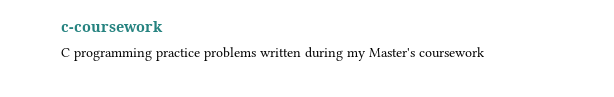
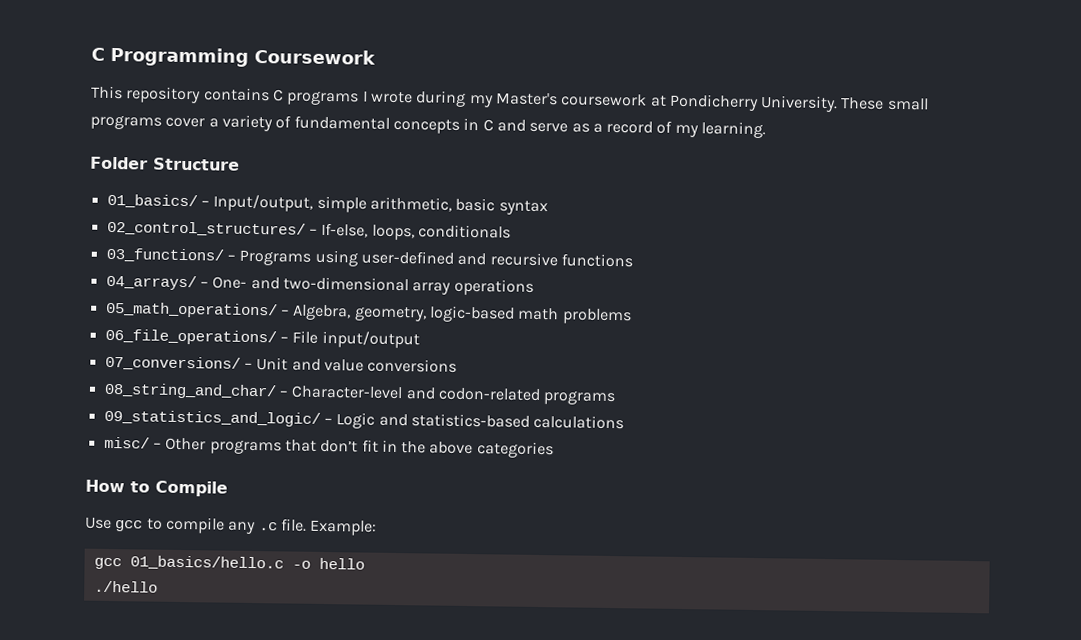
- c-coursework
- C programming practice problems written during my Master's coursework
+ C Programming Coursework
+ This repository contains C programs I wrote during my Master's coursework at Pondicherry University. These small programs cover a variety of fundamental concepts in C and serve as a record of my learning.
+ Folder Structure
+ 01_basics/ – Input/output, simple arithmetic, basic syntax
+ 02_control_structures/ – If-else, loops, conditionals
+ 03_functions/ – Programs using user-defined and recursive functions
+ 04_arrays/ – One- and two-dimensional array operations
+ 05_math_operations/ – Algebra, geometry, logic-based math problems
+ 06_file_operations/ – File input/output
+ 07_conversions/ – Unit and value conversions
+ 08_string_and_char/ – Character-level and codon-related programs
+ 09_statistics_and_logic/ – Logic and statistics-based calculations
+ misc/ – Other programs that don’t fit in the above categories
+ How to Compile
+ Use gcc to compile any .c file. Example:
+ gcc 01_basics/hello.c -o hello
+ ./hello

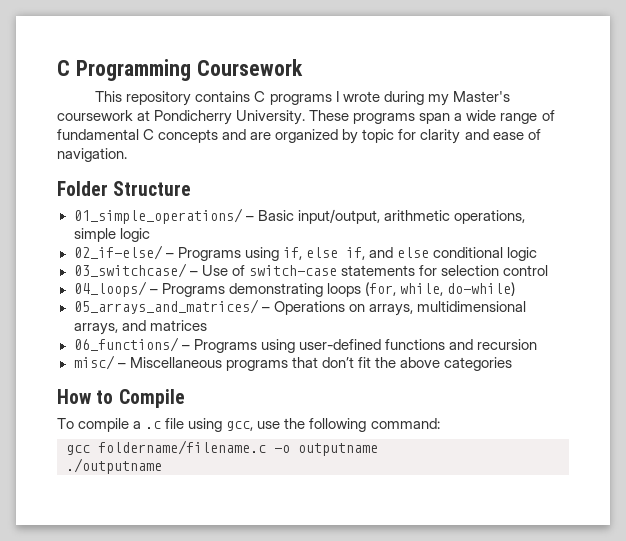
- These small programs cover a variety of fundamental concepts in C and serve as a record of my learning.
+ These programs span a wide range of fundamental C concepts and are organized by topic for clarity and ease of navigation.
  Folder Structure
- 01_basics/ – Input/output, simple arithmetic, basic syntax
- 02_control_structures/ – If-else, loops, conditionals
- 03_functions/ – Programs using user-defined and recursive functions
- 04_arrays/ – One- and two-dimensional array operations
- 05_math_operations/ – Algebra, geometry, logic-based math problems
- 06_file_operations/ – File input/output
- 07_conversions/ – Unit and value conversions
- 08_string_and_char/ – Character-level and codon-related programs
- 09_statistics_and_logic/ – Logic and statistics-based calculations
+ 01_simple_operations/ – Basic input/output, arithmetic operations, simple logic
+ 02_if-else/ – Programs using if, else if, and else conditional logic
+ 03_switchcase/ – Use of switch-case statements for selection control
+ 04_loops/ – Programs demonstrating loops (for, while, do-while)
+ 05_arrays_and_matrices/ – Operations on arrays, multidimensional arrays, and matrices
+ 06_functions/ – Programs using user-defined functions and recursion
- misc/ – Other programs that don’t fit in the above categories
+ misc/ – Miscellaneous programs that don’t fit the above categories
- Use gcc to compile any .c file. Example:
- gcc 01_basics/hello.c -o hello
- ./hello
+ To compile a .c file using gcc, use the following command:
+ gcc foldername/filename.c -o outputname
+ ./outputname

